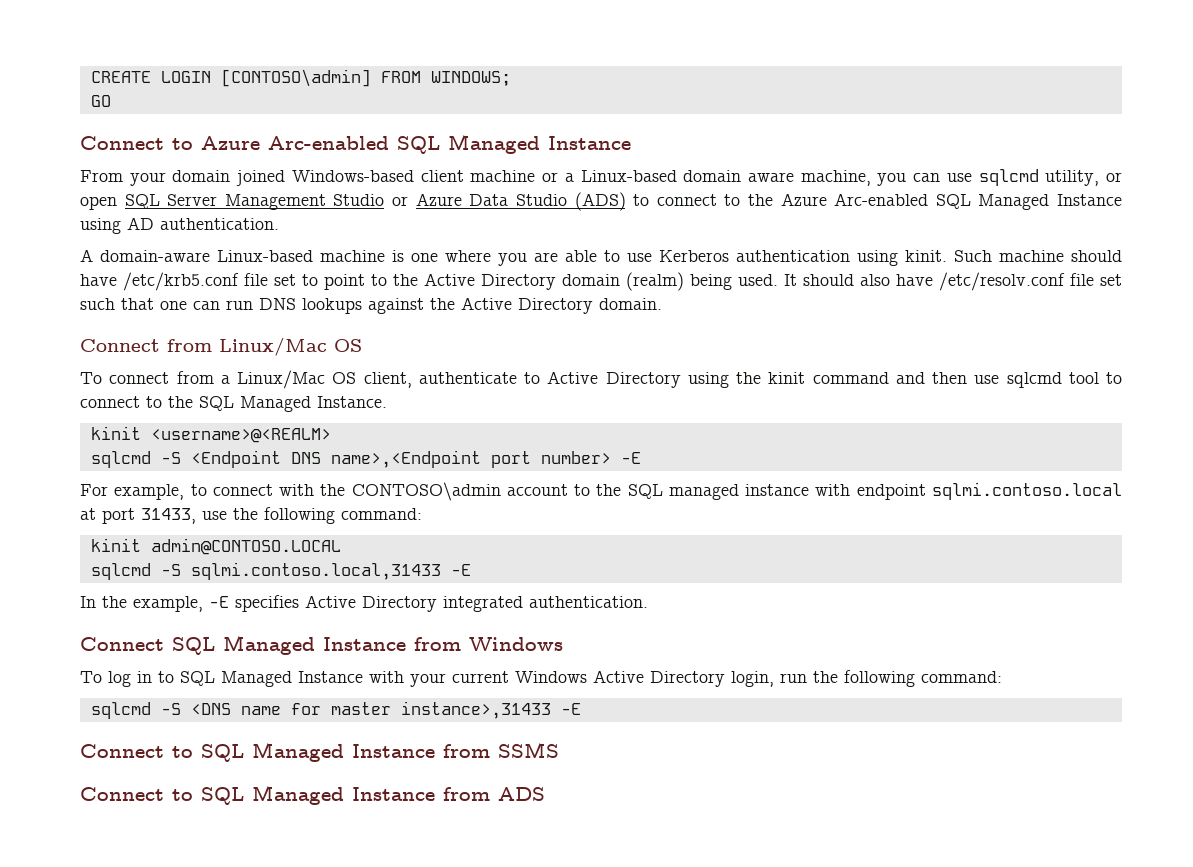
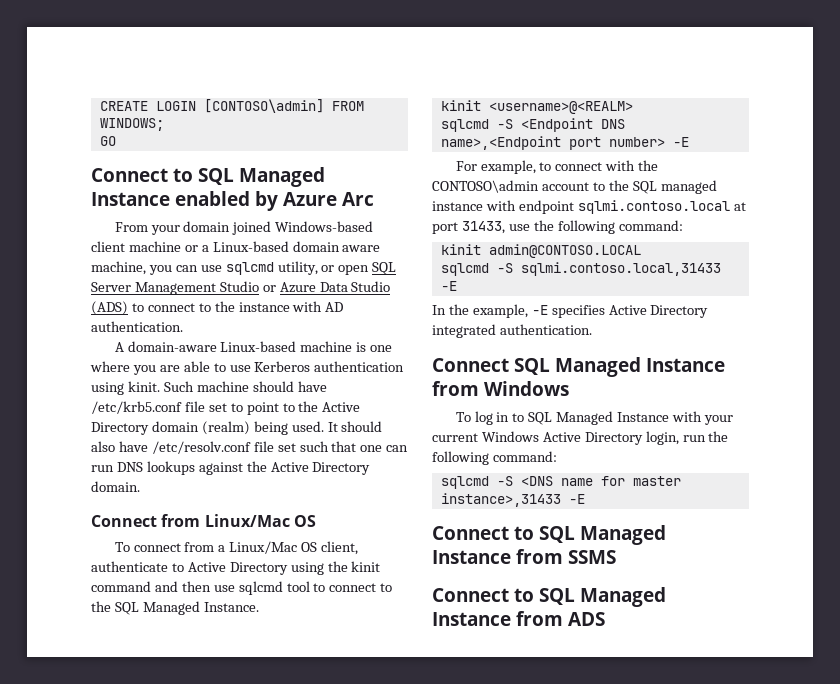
- Connect to Azure Arc-enabled SQL Managed Instance
+ Connect to SQL Managed Instance enabled by Azure Arc
- From your domain joined Windows-based client machine or a Linux-based domain aware machine, you can use sqlcmd utility, or open SQL Server Management Studio or Azure Data Studio (ADS) to connect to the Azure Arc-enabled SQL Managed Instance using AD authentication.
+ From your domain joined Windows-based client machine or a Linux-based domain aware machine, you can use sqlcmd utility, or open SQL Server Management Studio or Azure Data Studio (ADS) to connect to the instance with AD authentication.

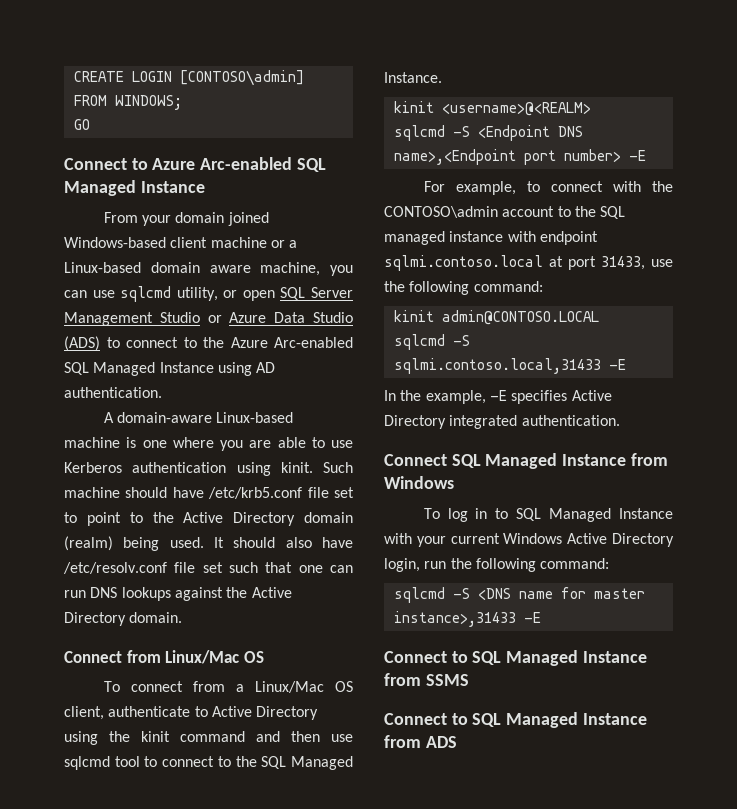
- Connect to SQL Managed Instance enabled by Azure Arc
+ Connect to Azure Arc-enabled SQL Managed Instance
- From your domain joined Windows-based client machine or a Linux-based domain aware machine, you can use sqlcmd utility, or open SQL Server Management Studio or Azure Data Studio (ADS) to connect to the instance with AD authentication.
+ From your domain joined Windows-based client machine or a Linux-based domain aware machine, you can use sqlcmd utility, or open SQL Server Management Studio or Azure Data Studio (ADS) to connect to the Azure Arc-enabled SQL Managed Instance using AD authentication.

